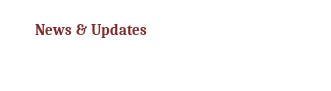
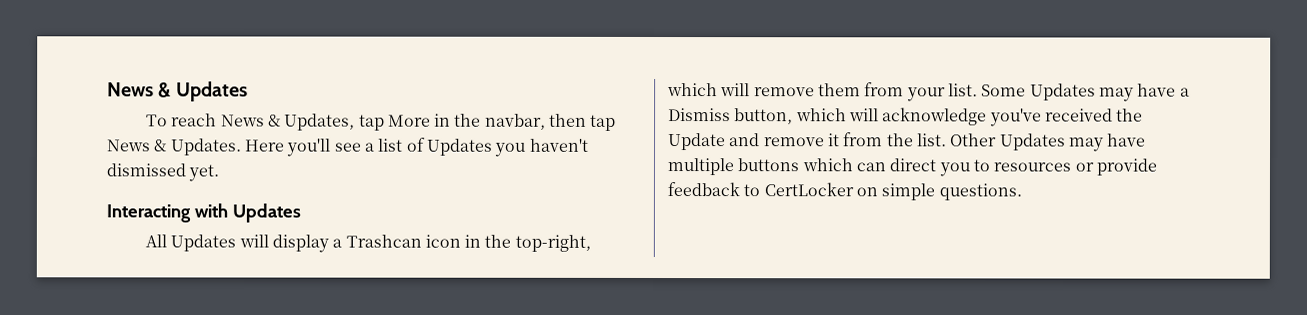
+ To reach News & Updates, tap More in the navbar, then tap News & Updates. Here you'll see a list of Updates you haven't dismissed yet.
+ Interacting with Updates
+ All Updates will display a Trashcan icon in the top-right, which will remove them from your list. Some Updates may have a Dismiss button, which will acknowledge you've received the Update and remove it from the list. Other Updates may have multiple buttons which can direct you to resources or provide feedback to CertLocker on simple questions.

